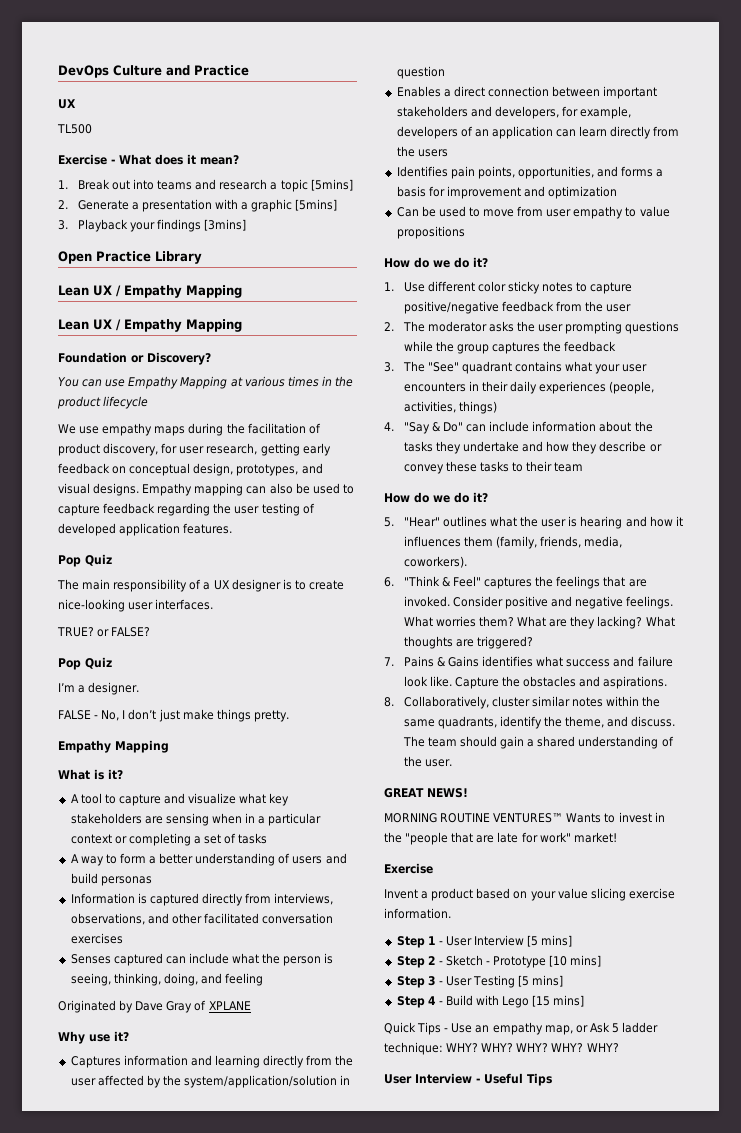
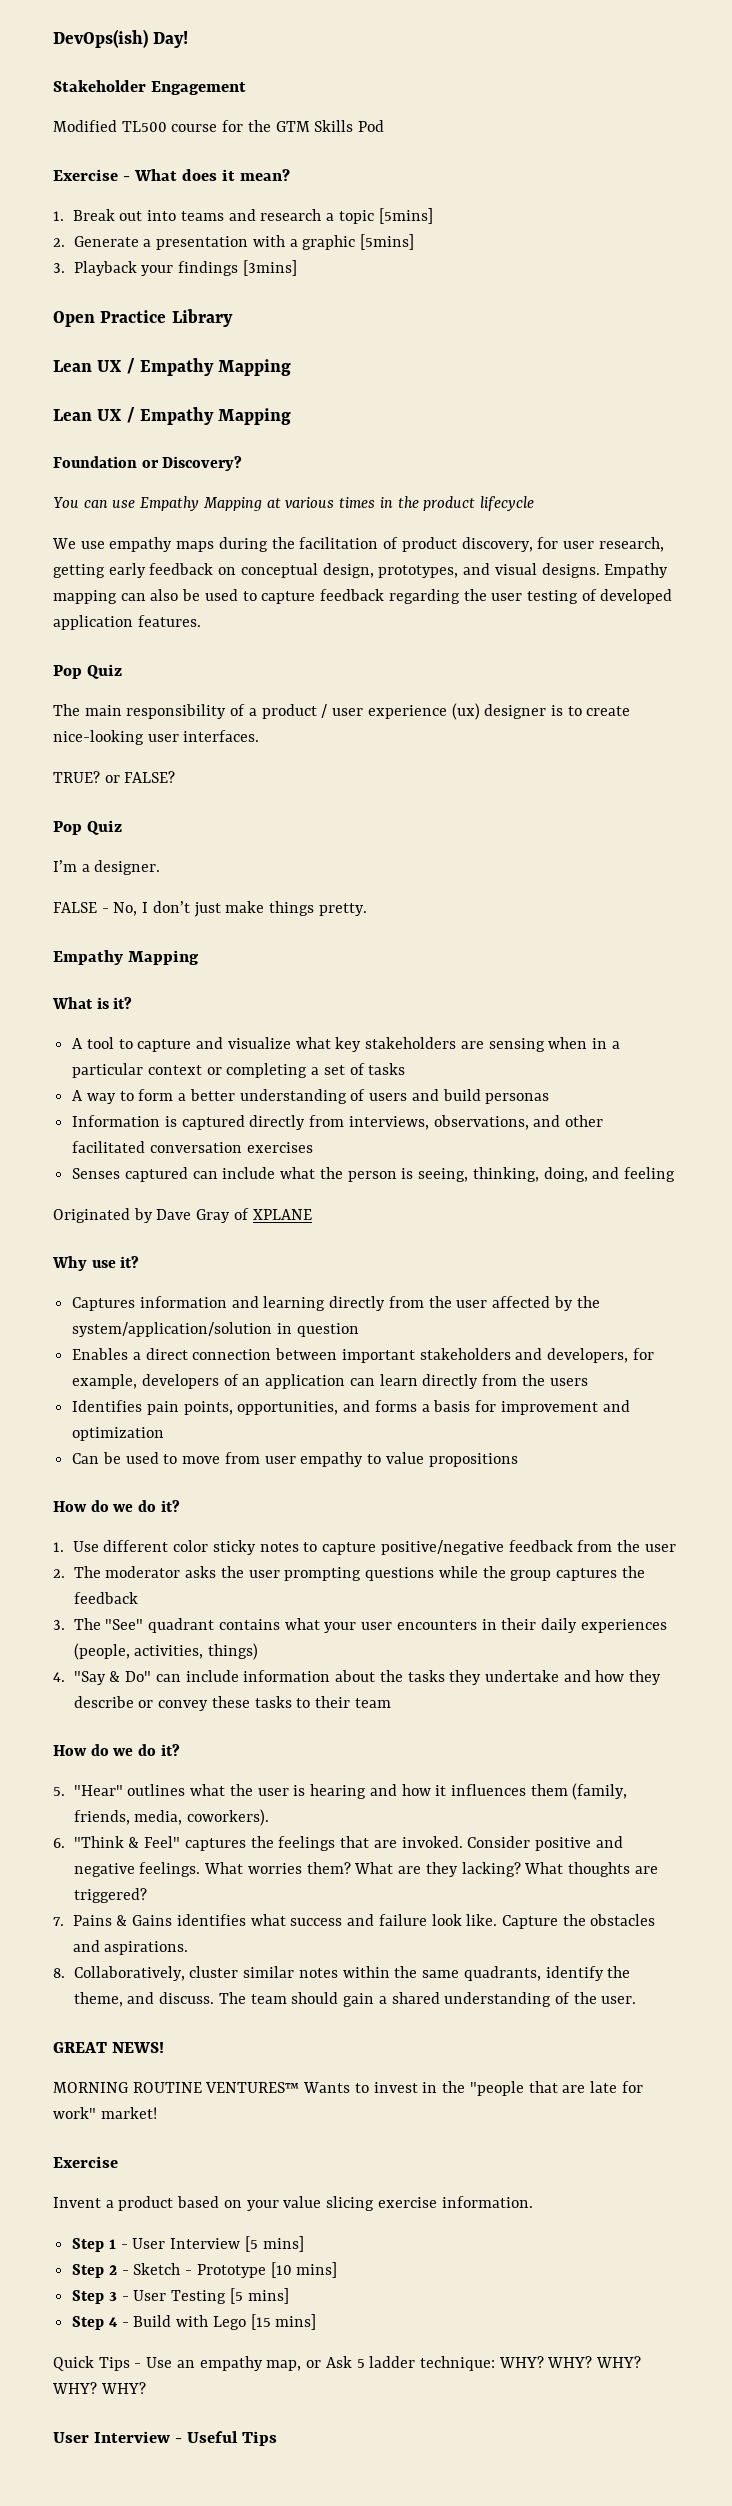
- DevOps Culture and Practice
- UX
- TL500
+ DevOps(ish) Day!
+ Stakeholder Engagement
+ Modified TL500 course for the GTM Skills Pod
- The main responsibility of a UX designer is to create nice-looking user interfaces.
+ The main responsibility of a product / user experience (ux) designer is to create nice-looking user interfaces.

